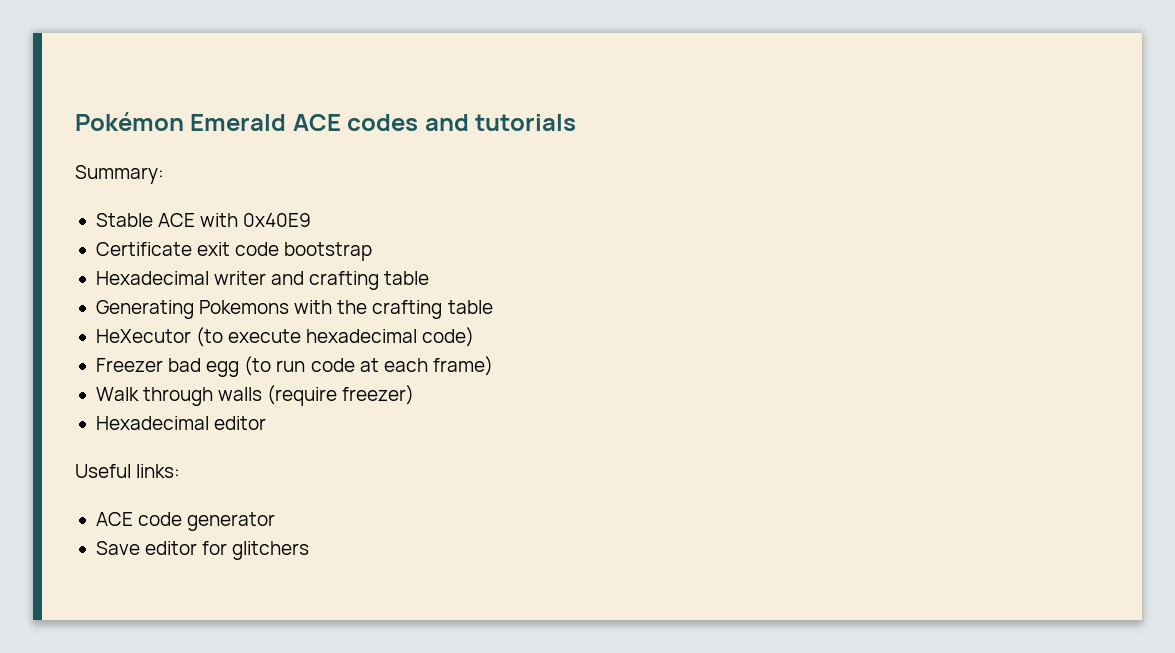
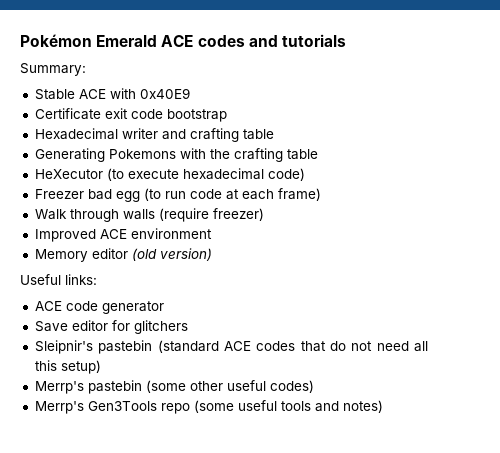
- Hexadecimal editor
+ Improved ACE environment
+ Memory editor (old version)
+ Sleipnir's pastebin (standard ACE codes that do not need all this setup)
+ Merrp's pastebin (some other useful codes)
+ Merrp's Gen3Tools repo (some useful tools and notes)

